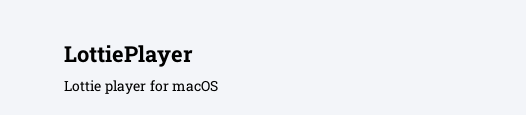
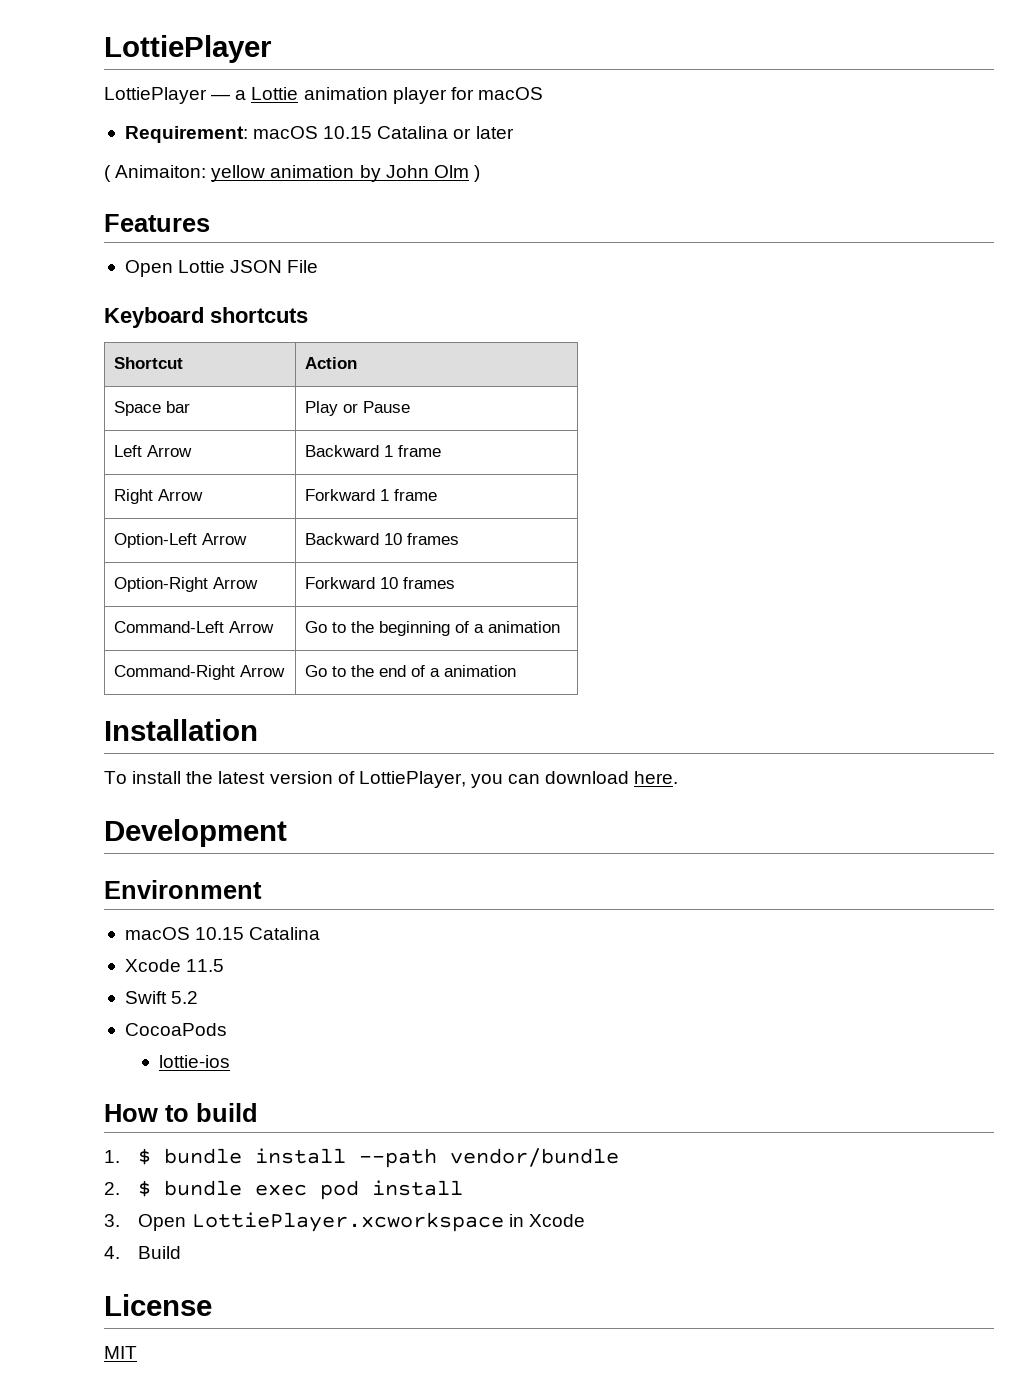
- Lottie player for macOS
+ LottiePlayer — a Lottie animation player for macOS
+ Requirement: macOS 10.15 Catalina or later
+ ( Animaiton: yellow animation by John Olm )
+ Features
+ Open Lottie JSON File
+ Keyboard shortcuts
+ Shortcut | Action
+ Space bar | Play or Pause
+ Left Arrow | Backward 1 frame
+ Right Arrow | Forkward 1 frame
+ Option-Left Arrow | Backward 10 frames
+ Option-Right Arrow | Forkward 10 frames
+ Command-Left Arrow | Go to the beginning of a animation
+ Command-Right Arrow | Go to the end of a animation
+ Installation
+ To install the latest version of LottiePlayer, you can download here.
+ Development
+ Environment
+ macOS 10.15 Catalina
+ Xcode 11.5
+ Swift 5.2
+ CocoaPods
+ lottie-ios
+ How to build
+ 1. $ bundle install --path vendor/bundle
+ 2. $ bundle exec pod install
+ 3. Open LottiePlayer.xcworkspace in Xcode
+ 4. Build
+ License
+ MIT

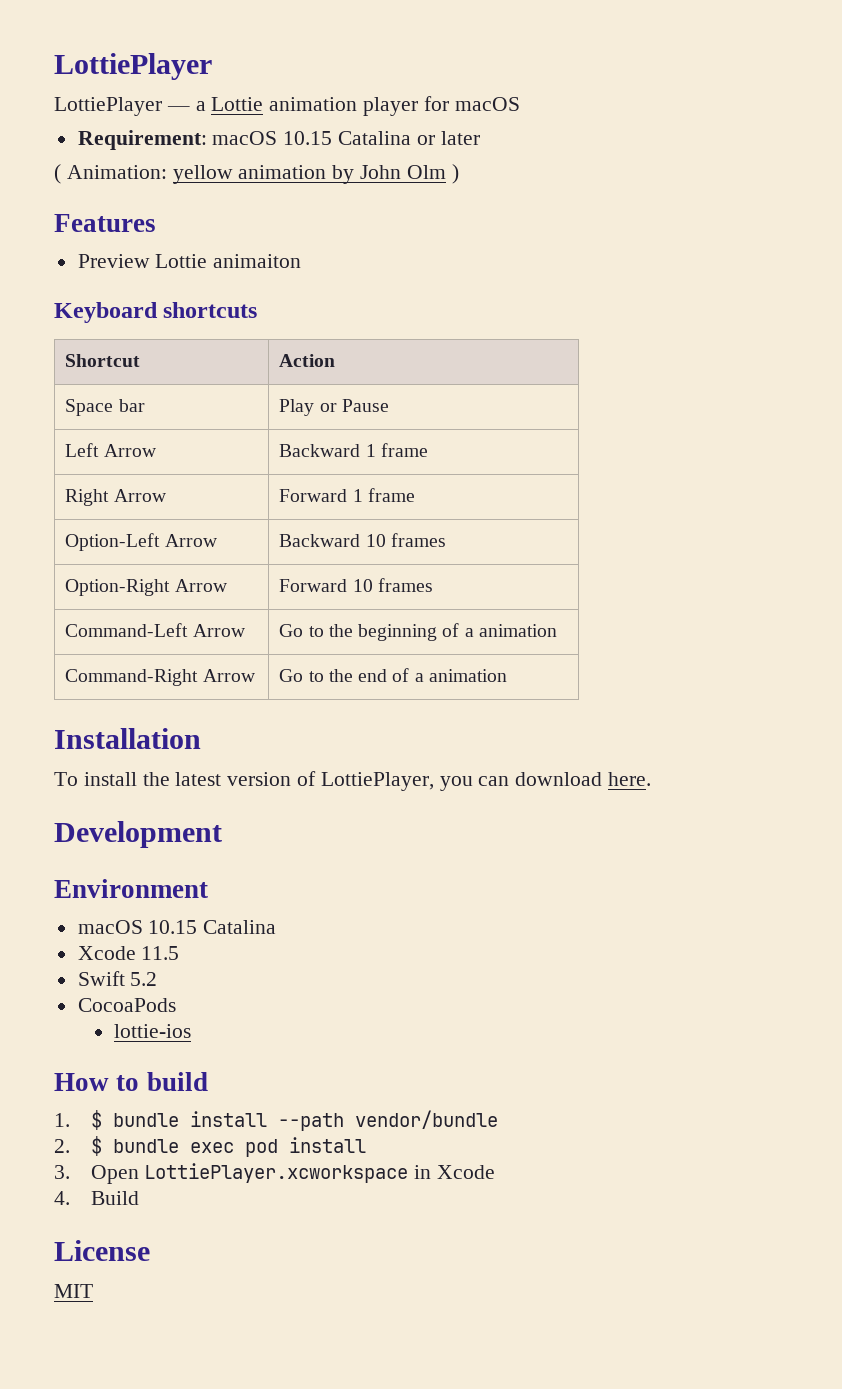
- ( Animaiton: yellow animation by John Olm )
+ ( Animation: yellow animation by John Olm )
- Open Lottie JSON File
+ Preview Lottie animaiton
- Right Arrow | Forkward 1 frame
+ Right Arrow | Forward 1 frame
- Option-Right Arrow | Forkward 10 frames
+ Option-Right Arrow | Forward 10 frames

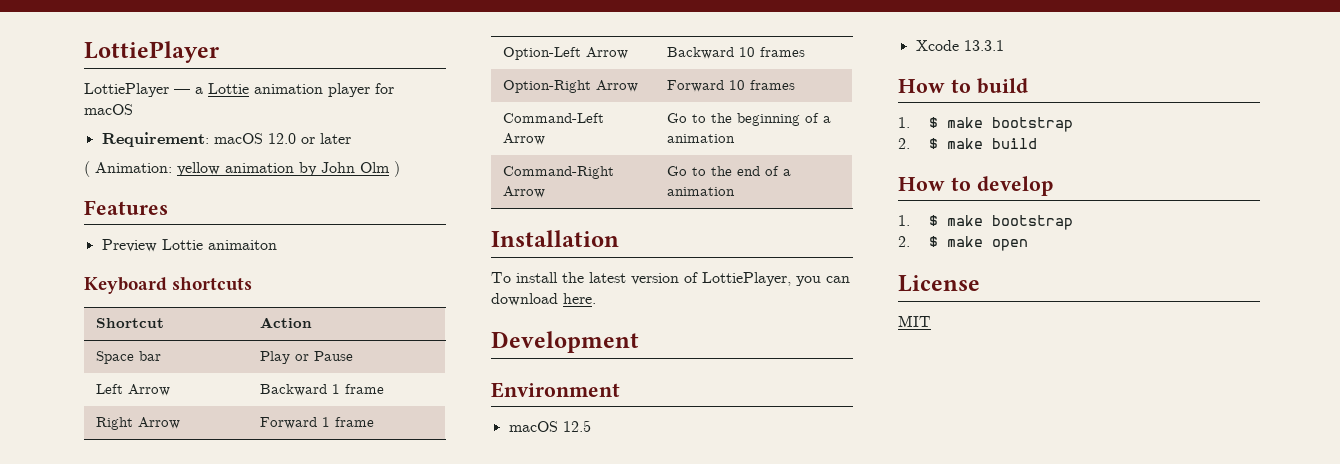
- Requirement: macOS 10.15 Catalina or later
+ Requirement: macOS 12.0 or later
  Environment
- macOS 10.15 Catalina
- Xcode 11.5
- Swift 5.2
- CocoaPods
- lottie-ios
+ macOS 12.5
+ Xcode 13.3.1
  How to build
- 1. $ bundle install --path vendor/bundle
- 2. $ bundle exec pod install
- 3. Open LottiePlayer.xcworkspace in Xcode
- 4. Build
+ 1. $ make bootstrap
+ 2. $ make build
+ How to develop
+ 1. $ make bootstrap
+ 2. $ make open

